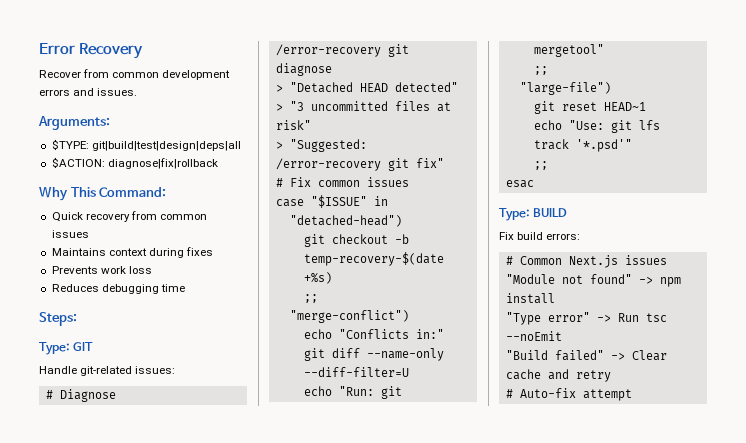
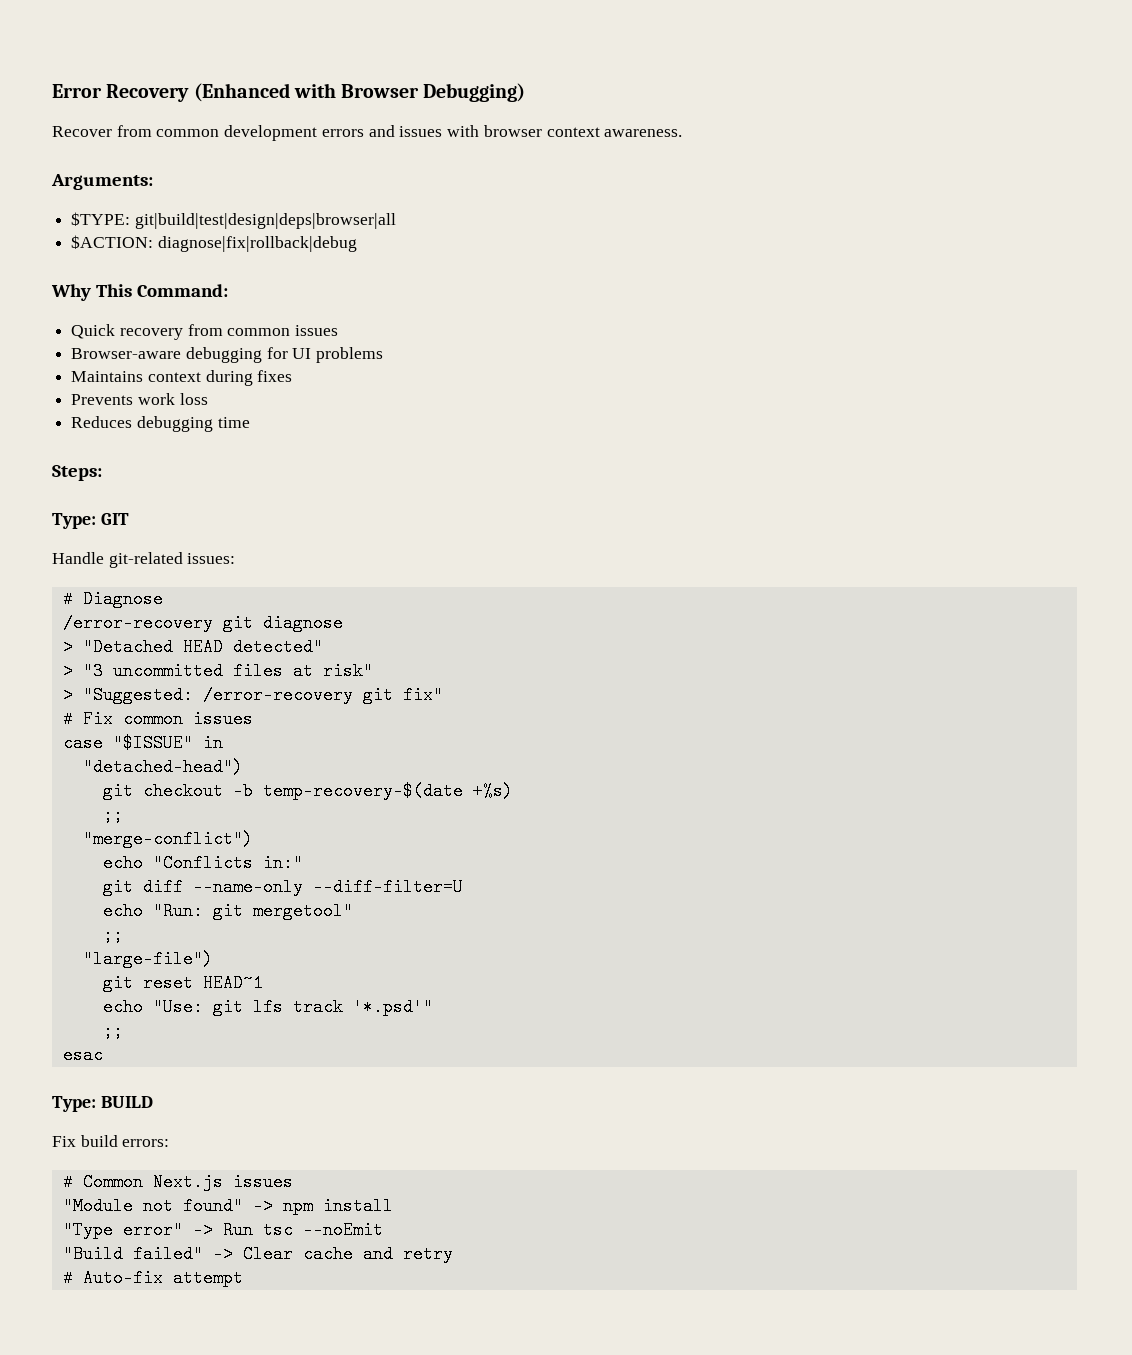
- Error Recovery
+ Error Recovery (Enhanced with Browser Debugging)
- Recover from common development errors and issues.
+ Recover from common development errors and issues with browser context awareness.
- $TYPE: git|build|test|design|deps|all
+ $TYPE: git|build|test|design|deps|browser|all
- $ACTION: diagnose|fix|rollback
+ $ACTION: diagnose|fix|rollback|debug
+ Browser-aware debugging for UI problems

